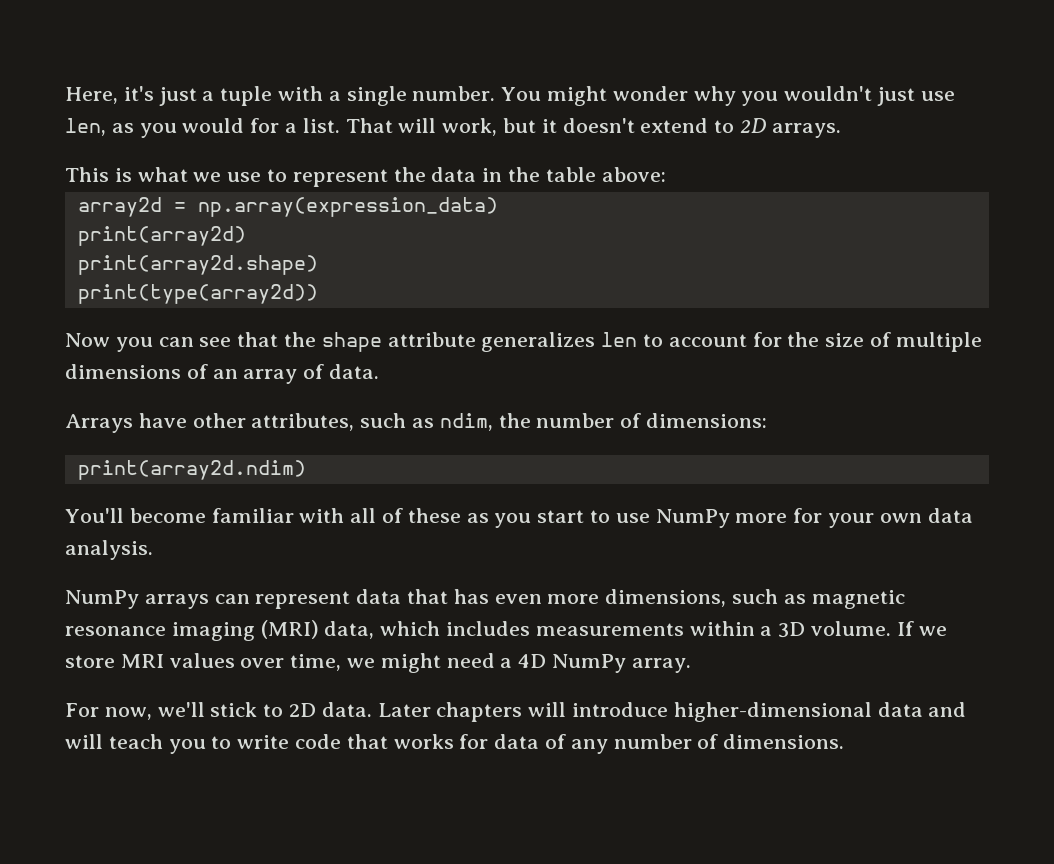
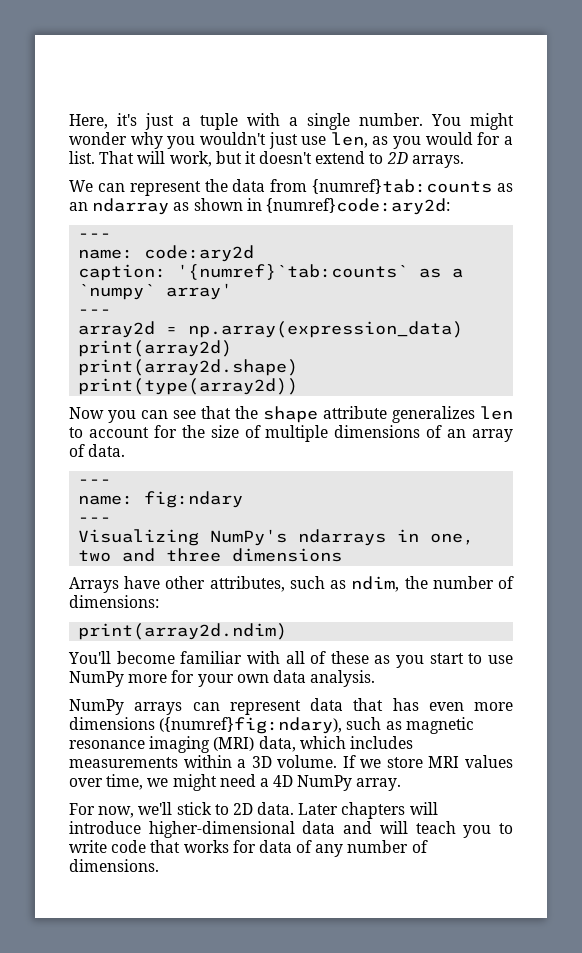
- This is what we use to represent the data in the table above:
+ We can represent the data from {numref}tab:counts as an ndarray as shown in {numref}code:ary2d:
+ ---
+ name: code:ary2d
+ caption: '{numref}`tab:counts` as a `numpy` array'
+ ---
  Now you can see that the shape attribute generalizes len to account for the size of multiple dimensions of an array of data.
+ ---
+ name: fig:ndary
+ ---
+ Visualizing NumPy's ndarrays in one, two and three dimensions
- NumPy arrays can represent data that has even more dimensions, such as magnetic resonance imaging (MRI) data, which includes measurements within a 3D volume.
+ NumPy arrays can represent data that has even more dimensions ({numref}fig:ndary), such as magnetic resonance imaging (MRI) data, which includes measurements within a 3D volume.

